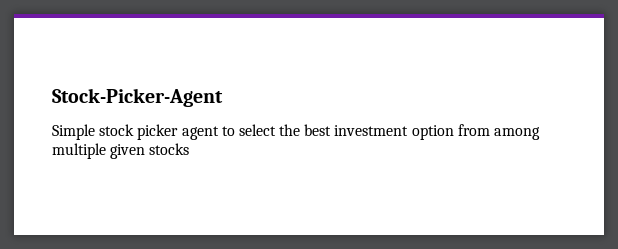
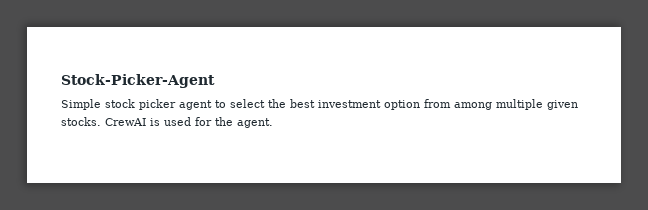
- Simple stock picker agent to select the best investment option from among multiple given stocks
+ Simple stock picker agent to select the best investment option from among multiple given stocks. CrewAI is used for the agent.

